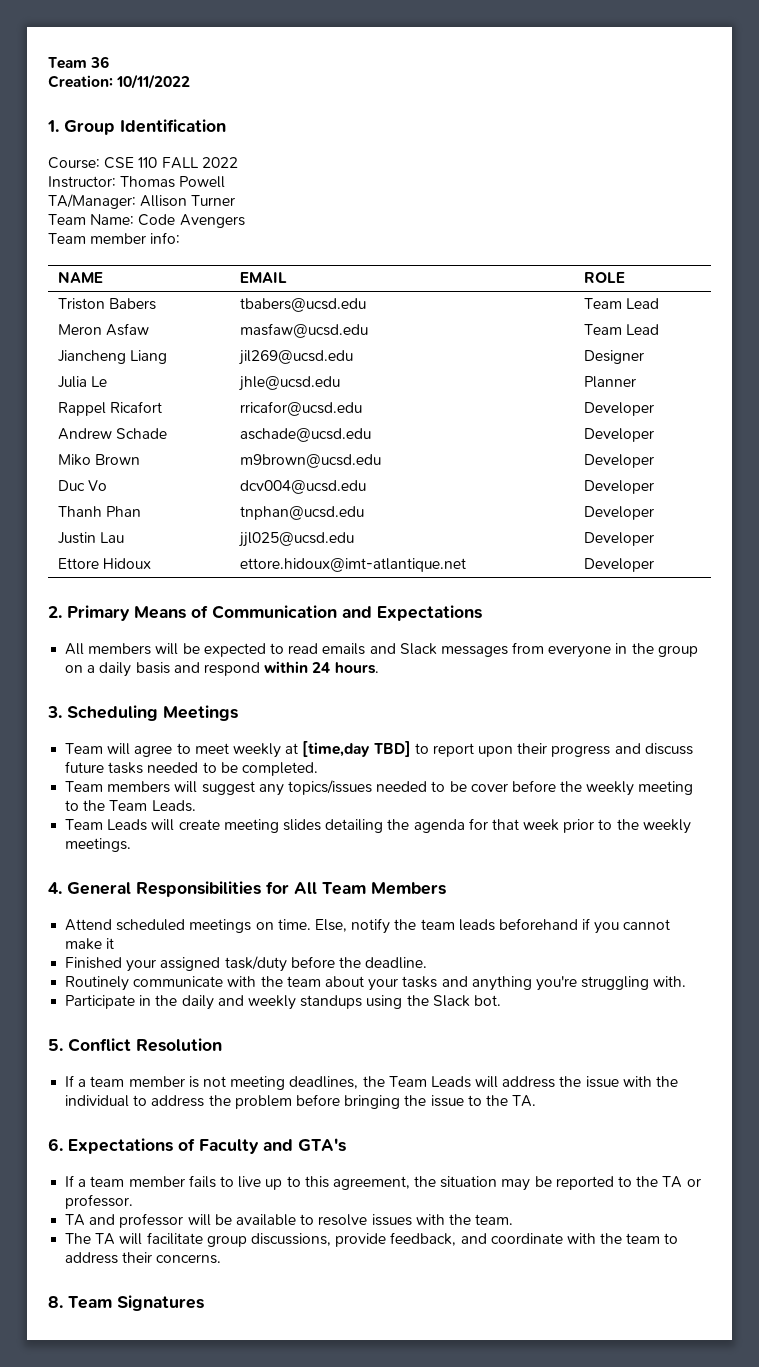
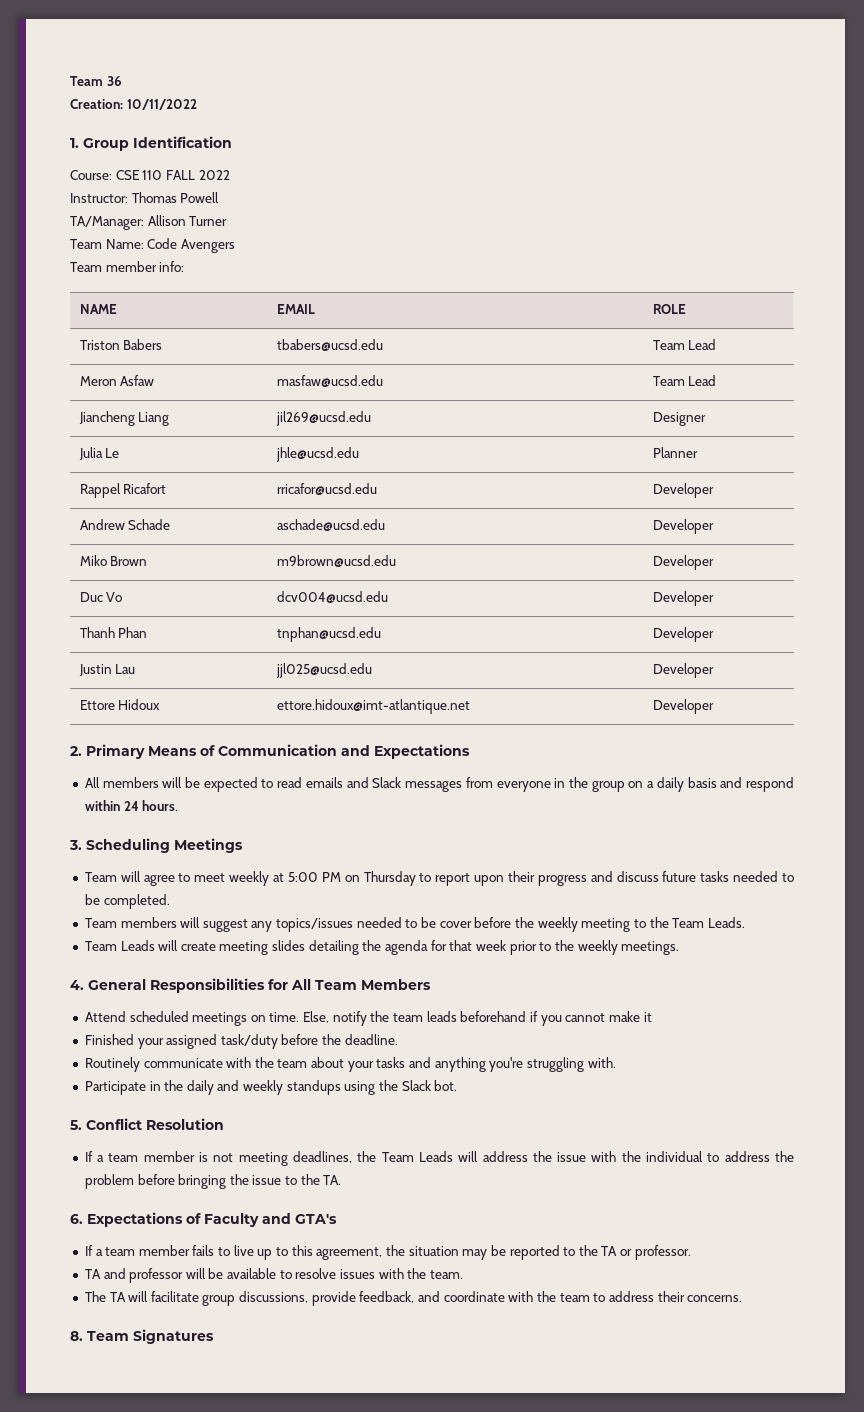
- Team will agree to meet weekly at [time,day TBD] to report upon their progress and discuss future tasks needed to be completed.
+ Team will agree to meet weekly at 5:00 PM on Thursday to report upon their progress and discuss future tasks needed to be completed.

